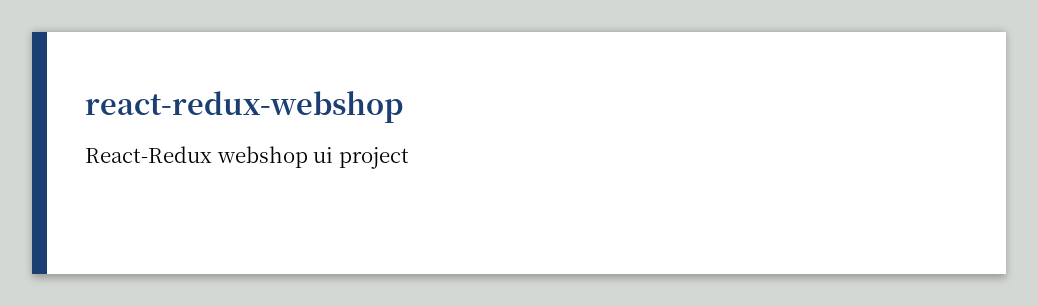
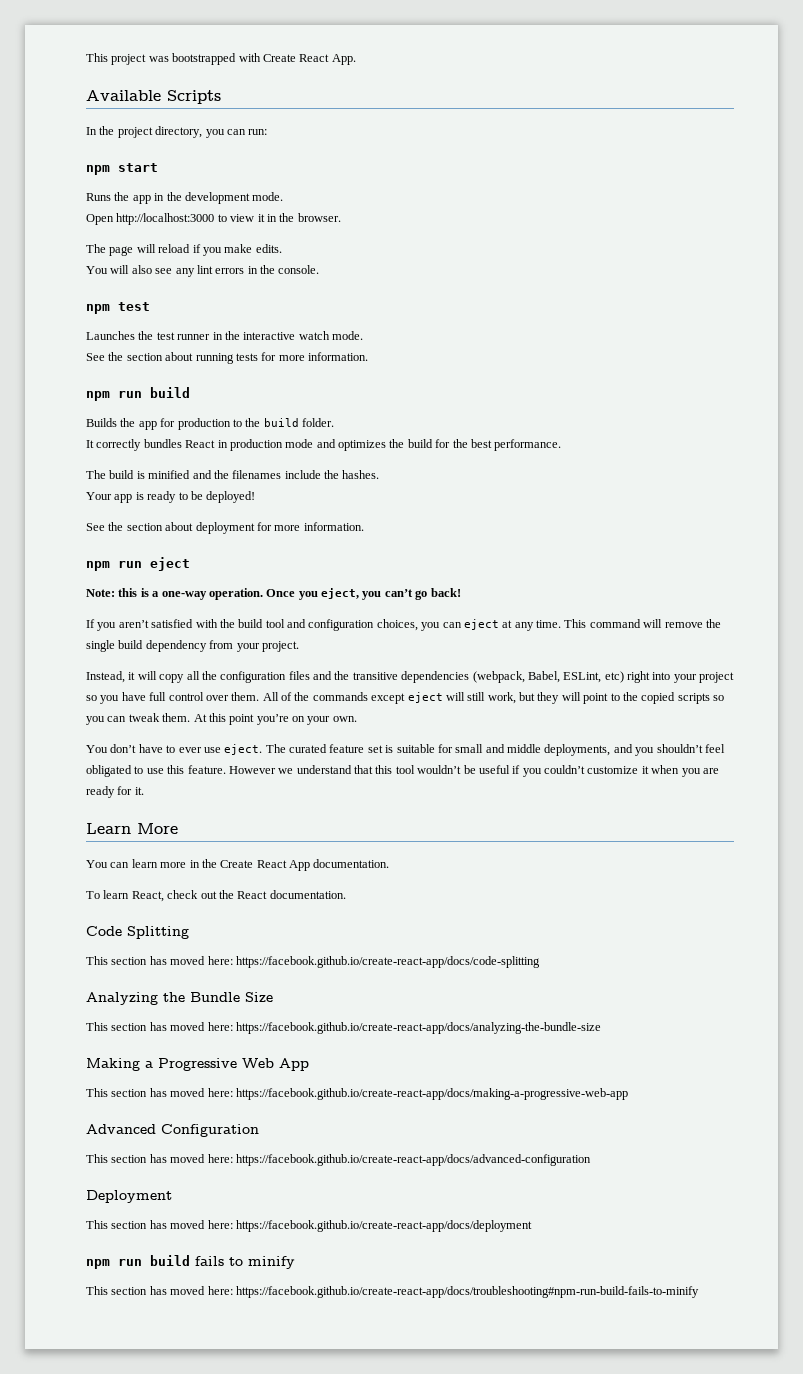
- react-redux-webshop
- React-Redux webshop ui project
+ This project was bootstrapped with Create React App.
+ Available Scripts
+ In the project directory, you can run:
+ npm start
+ Runs the app in the development mode.
+ Open http://localhost:3000 to view it in the browser.
+ The page will reload if you make edits.
+ You will also see any lint errors in the console.
+ npm test
+ Launches the test runner in the interactive watch mode.
+ See the section about running tests for more information.
+ npm run build
+ Builds the app for production to the build folder.
+ It correctly bundles React in production mode and optimizes the build for the best performance.
+ The build is minified and the filenames include the hashes.
+ Your app is ready to be deployed!
+ See the section about deployment for more information.
+ npm run eject
+ Note: this is a one-way operation. Once you eject, you can’t go back!
+ If you aren’t satisfied with the build tool and configuration choices, you can eject at any time. This command will remove the single build dependency from your project.
+ Instead, it will copy all the configuration files and the transitive dependencies (webpack, Babel, ESLint, etc) right into your project so you have full control over them. All of the commands except eject will still work, but they will point to the copied scripts so you can tweak them. At this point you’re on your own.
+ You don’t have to ever use eject. The curated feature set is suitable for small and middle deployments, and you shouldn’t feel obligated to use this feature. However we understand that this tool wouldn’t be useful if you couldn’t customize it when you are ready for it.
+ Learn More
+ You can learn more in the Create React App documentation.
+ To learn React, check out the React documentation.
+ Code Splitting
+ This section has moved here: https://facebook.github.io/create-react-app/docs/code-splitting
+ Analyzing the Bundle Size
+ This section has moved here: https://facebook.github.io/create-react-app/docs/analyzing-the-bundle-size
+ Making a Progressive Web App
+ This section has moved here: https://facebook.github.io/create-react-app/docs/making-a-progressive-web-app
+ Advanced Configuration
+ This section has moved here: https://facebook.github.io/create-react-app/docs/advanced-configuration
+ Deployment
+ This section has moved here: https://facebook.github.io/create-react-app/docs/deployment
+ npm run build fails to minify
+ This section has moved here: https://facebook.github.io/create-react-app/docs/troubleshooting#npm-run-build-fails-to-minify

